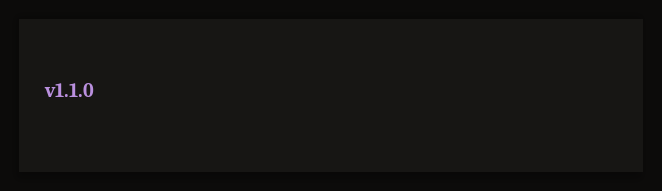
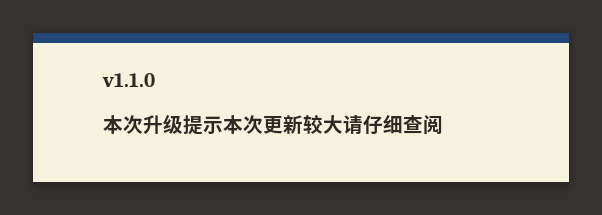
+ 本次升级提示本次更新较大请仔细查阅

